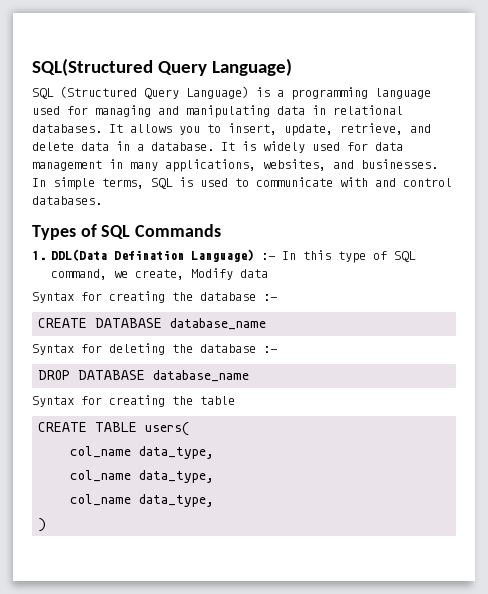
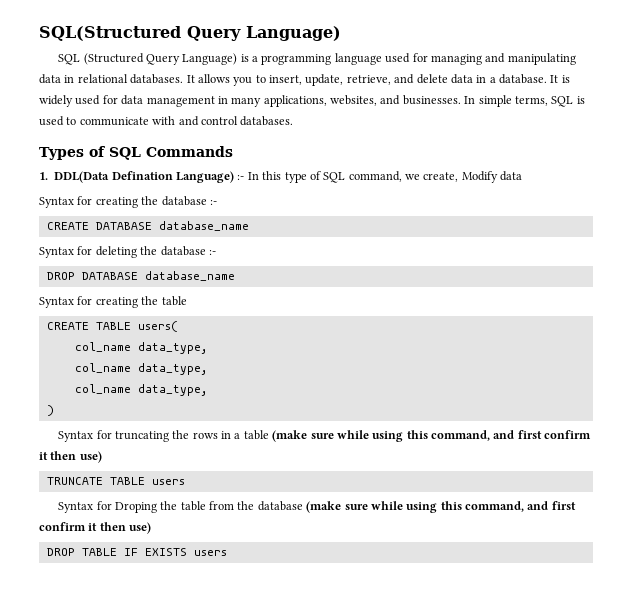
+ Syntax for truncating the rows in a table (make sure while using this command, and first confirm it then use)
+ TRUNCATE TABLE users
+ Syntax for Droping the table from the database (make sure while using this command, and first confirm it then use)
+ DROP TABLE IF EXISTS users

